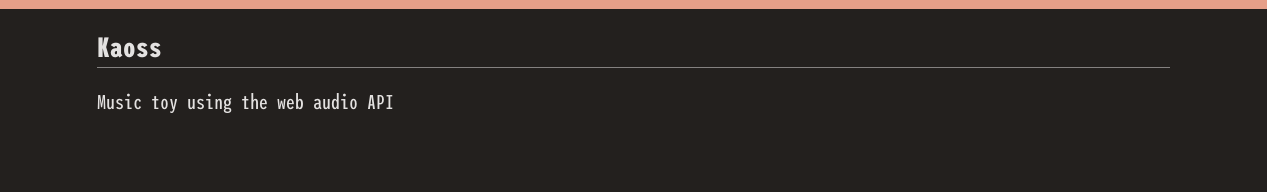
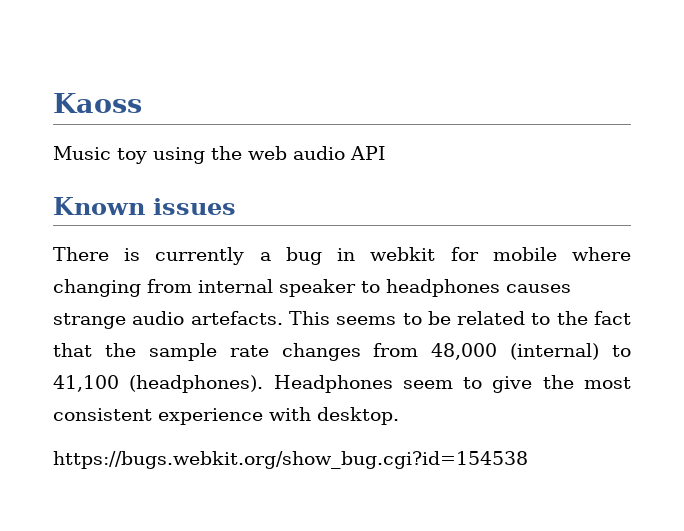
+ Known issues
+ There is currently a bug in webkit for mobile where changing from internal speaker to headphones causes strange audio artefacts. This seems to be related to the fact that the sample rate changes from 48,000 (internal) to 41,100 (headphones). Headphones seem to give the most consistent experience with desktop.
+ https://bugs.webkit.org/show_bug.cgi?id=154538

